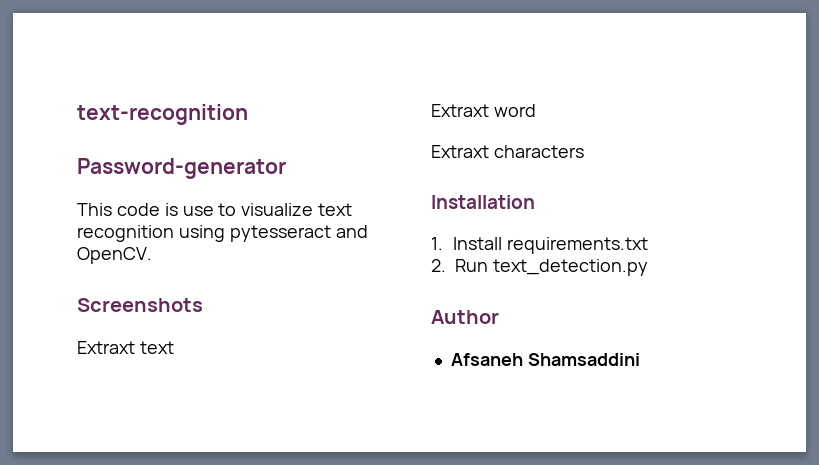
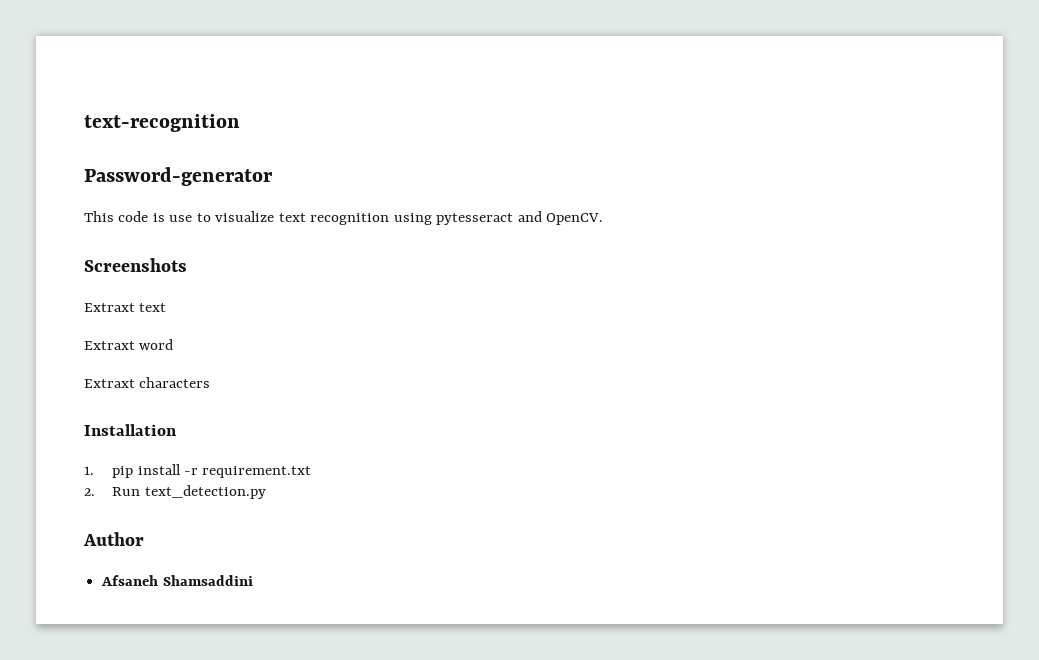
- 1. Install requirements.txt
+ 1. pip install -r requirement.txt

